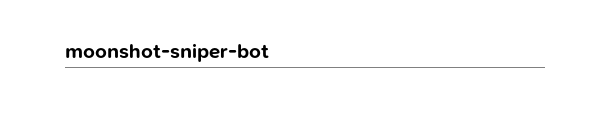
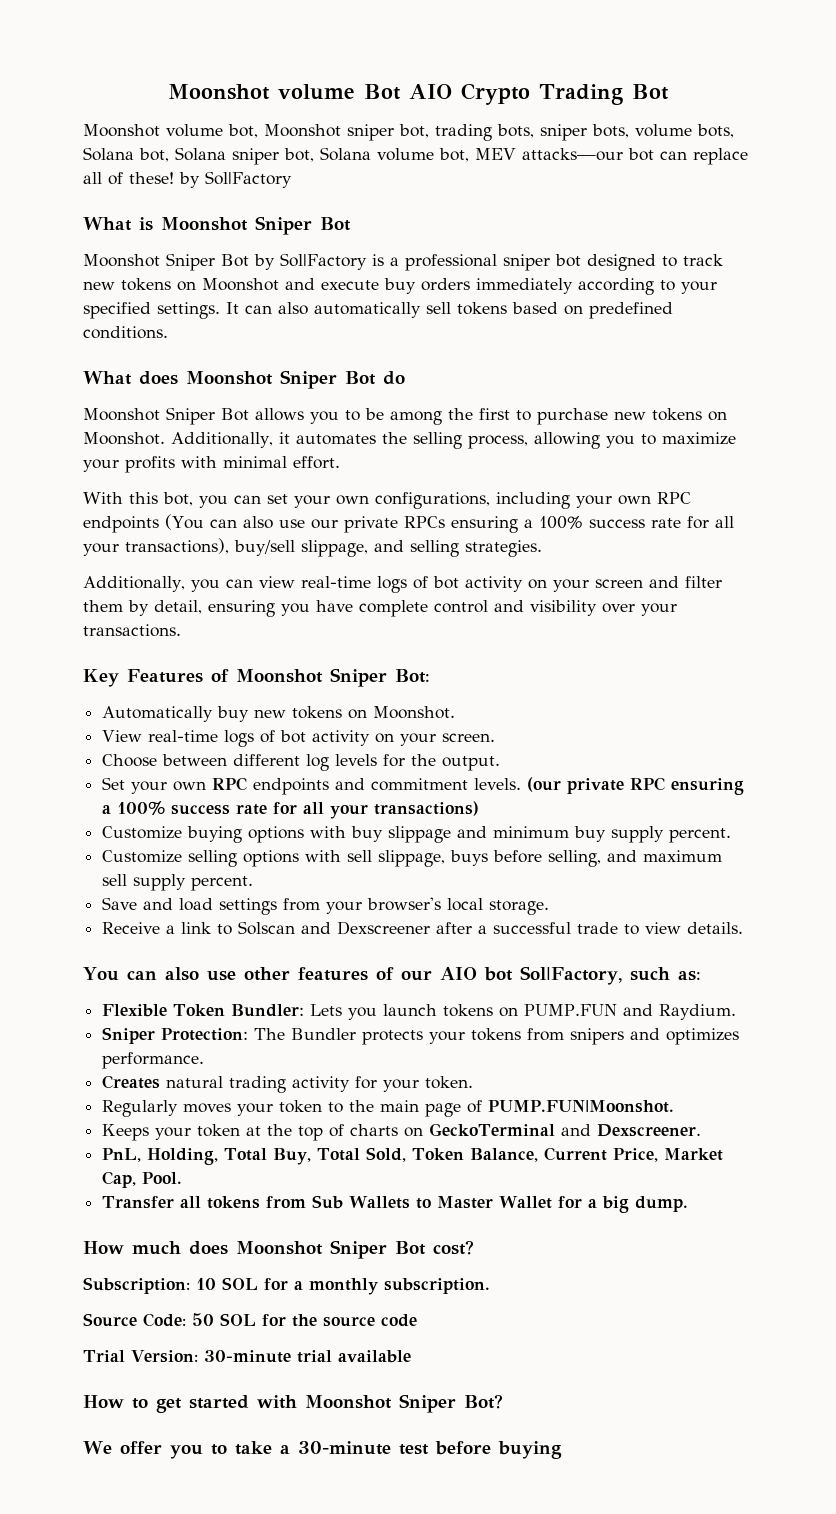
- moonshot-sniper-bot
+ Moonshot volume Bot AIO Crypto Trading Bot
+ Moonshot volume bot, Moonshot sniper bot, trading bots, sniper bots, volume bots, Solana bot, Solana sniper bot, Solana volume bot, MEV attacks—our bot can replace all of these! by Sol|Factory
+ What is Moonshot Sniper Bot
+ Moonshot Sniper Bot by Sol|Factory is a professional sniper bot designed to track new tokens on Moonshot and execute buy orders immediately according to your specified settings. It can also automatically sell tokens based on predefined conditions.
+ What does Moonshot Sniper Bot do
+ Moonshot Sniper Bot allows you to be among the first to purchase new tokens on Moonshot. Additionally, it automates the selling process, allowing you to maximize your profits with minimal effort.
+ With this bot, you can set your own configurations, including your own RPC endpoints (You can also use our private RPCs ensuring a 100% success rate for all your transactions), buy/sell slippage, and selling strategies.
+ Additionally, you can view real-time logs of bot activity on your screen and filter them by detail, ensuring you have complete control and visibility over your transactions.
+ Key Features of Moonshot Sniper Bot:
+ Automatically buy new tokens on Moonshot.
+ View real-time logs of bot activity on your screen.
+ Choose between different log levels for the output.
+ Set your own RPC endpoints and commitment levels. (our private RPC ensuring a 100% success rate for all your transactions)
+ Customize buying options with buy slippage and minimum buy supply percent.
+ Customize selling options with sell slippage, buys before selling, and maximum sell supply percent.
+ Save and load settings from your browser's local storage.
+ Receive a link to Solscan and Dexscreener after a successful trade to view details.
+ You can also use other features of our AIO bot Sol|Factory, such as:
+ Flexible Token Bundler: Lets you launch tokens on PUMP.FUN and Raydium.
+ Sniper Protection: The Bundler protects your tokens from snipers and optimizes performance.
+ Creates natural trading activity for your token.
+ Regularly moves your token to the main page of PUMP.FUN|Moonshot.
+ Keeps your token at the top of charts on GeckoTerminal and Dexscreener.
+ PnL, Holding, Total Buy, Total Sold, Token Balance, Current Price, Market Cap, Pool.
+ Transfer all tokens from Sub Wallets to Master Wallet for a big dump.
+ How much does Moonshot Sniper Bot cost?
+ Subscription: 10 SOL for a monthly subscription.
+ Source Code: 50 SOL for the source code
+ Trial Version: 30-minute trial available
+ How to get started with Moonshot Sniper Bot?
+ We offer you to take a 30-minute test before buying

